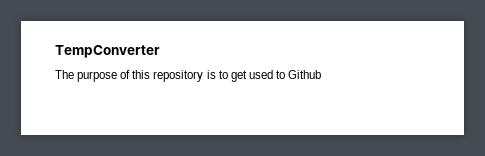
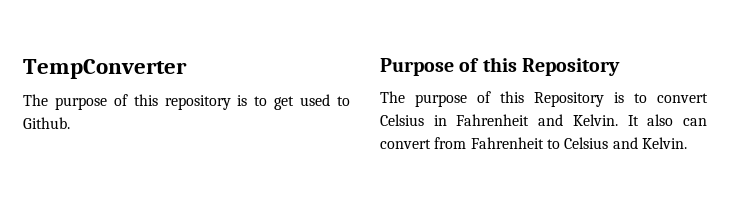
- The purpose of this repository is to get used to Github
+ The purpose of this repository is to get used to Github.
+ Purpose of this Repository
+ The purpose of this Repository is to convert Celsius in Fahrenheit and Kelvin. It also can convert from Fahrenheit to Celsius and Kelvin.

